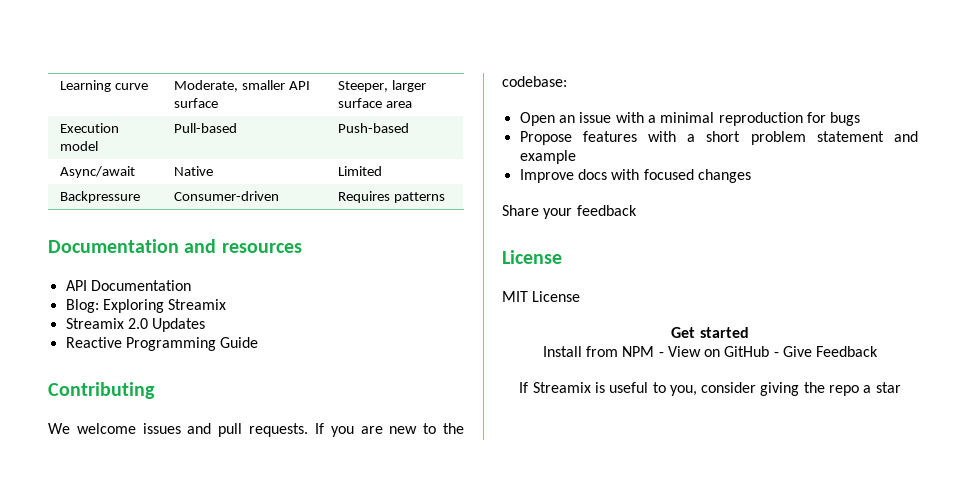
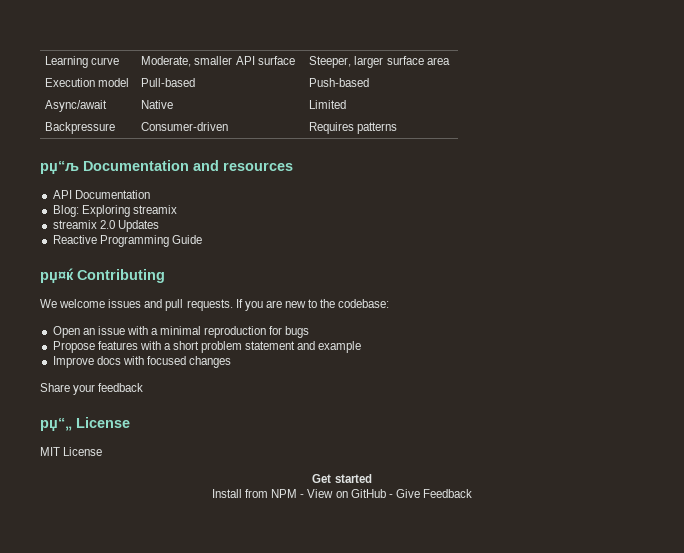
- Documentation and resources
+ рџ“љ Documentation and resources
- Blog: Exploring Streamix
- Streamix 2.0 Updates
+ Blog: Exploring streamix
+ streamix 2.0 Updates
- Contributing
+ рџ¤ќ Contributing
  Share your feedback
- License
+ рџ“„ License
- If Streamix is useful to you, consider giving the repo a star

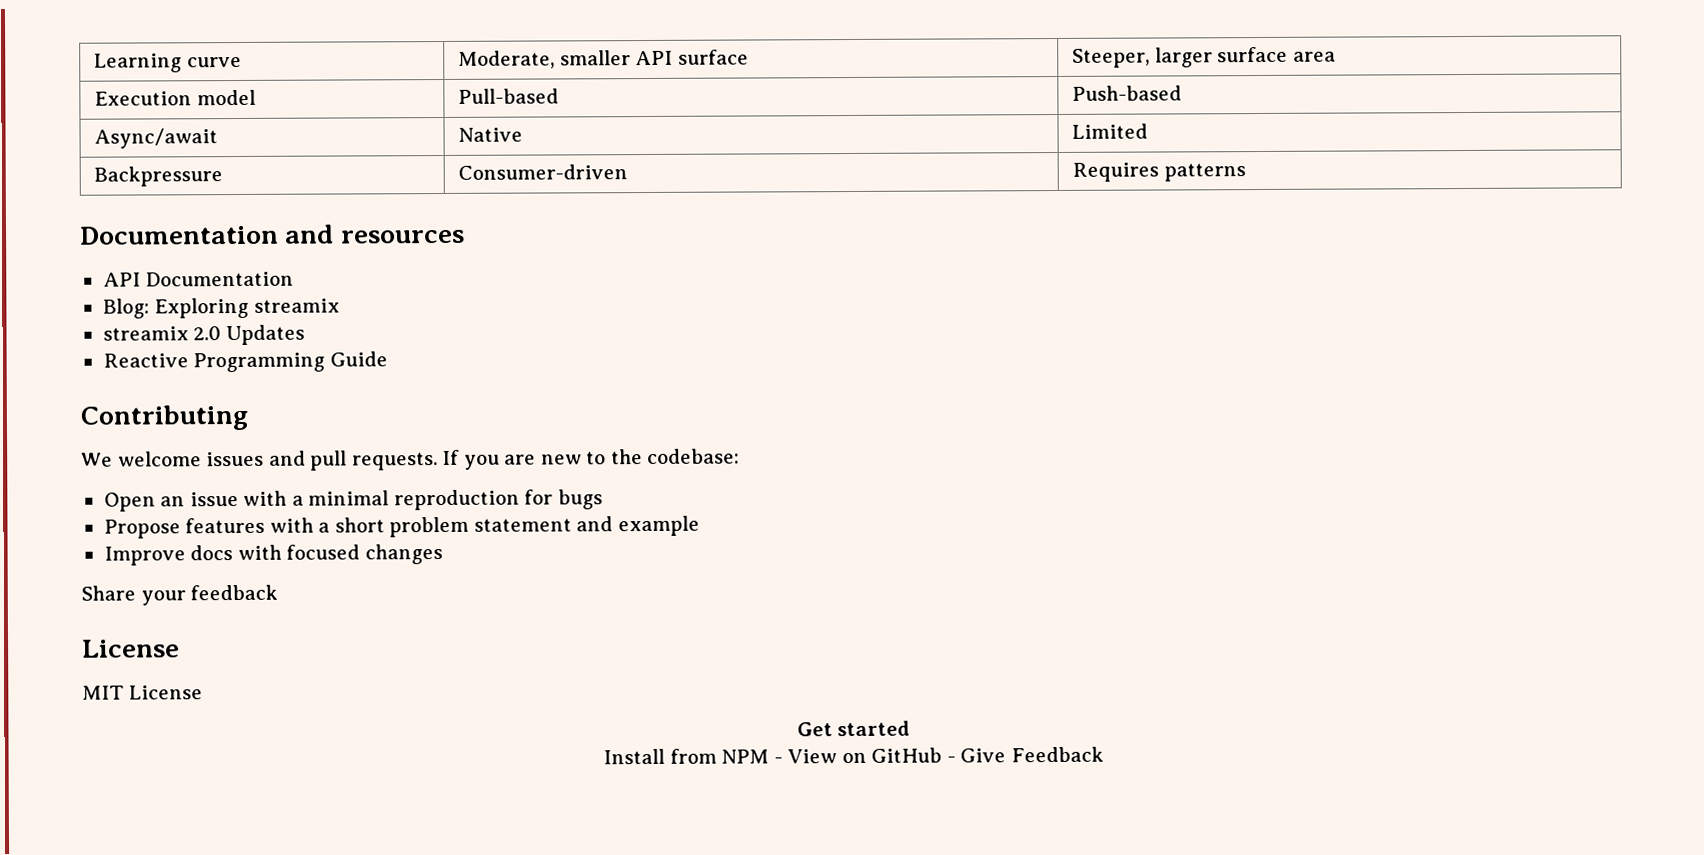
- рџ“љ Documentation and resources
+ Documentation and resources
- рџ¤ќ Contributing
+ Contributing
  Share your feedback
- рџ“„ License
+ License

